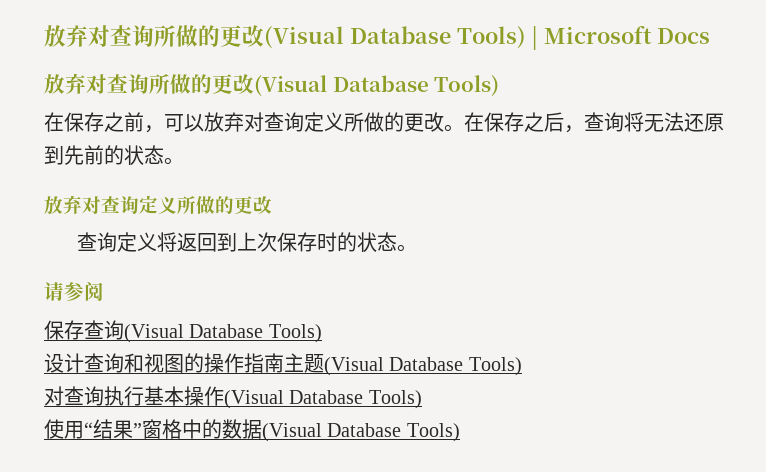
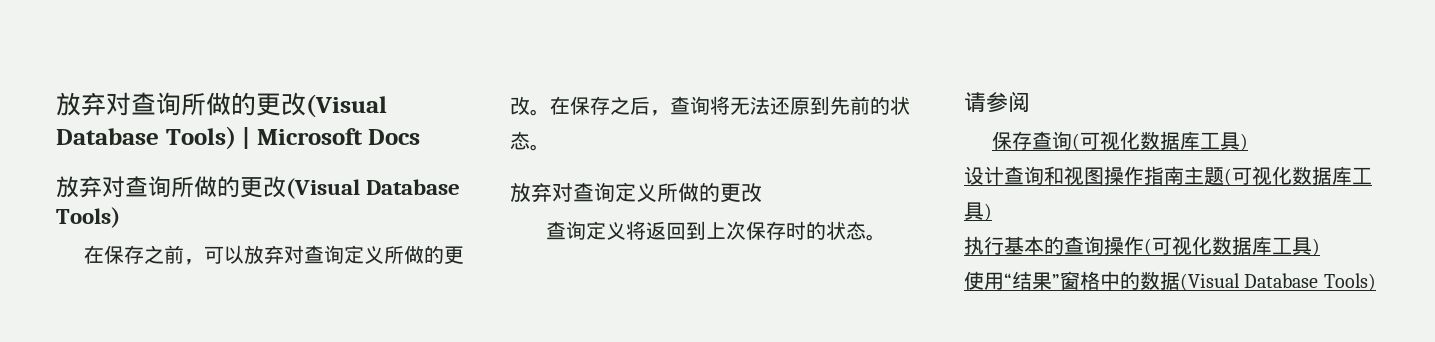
- 保存查询(Visual Database Tools)
+ 保存查询(可视化数据库工具)
- 设计查询和视图的操作指南主题(Visual Database Tools)
- 对查询执行基本操作(Visual Database Tools)
+ 设计查询和视图操作指南主题(可视化数据库工具)
+ 执行基本的查询操作(可视化数据库工具)

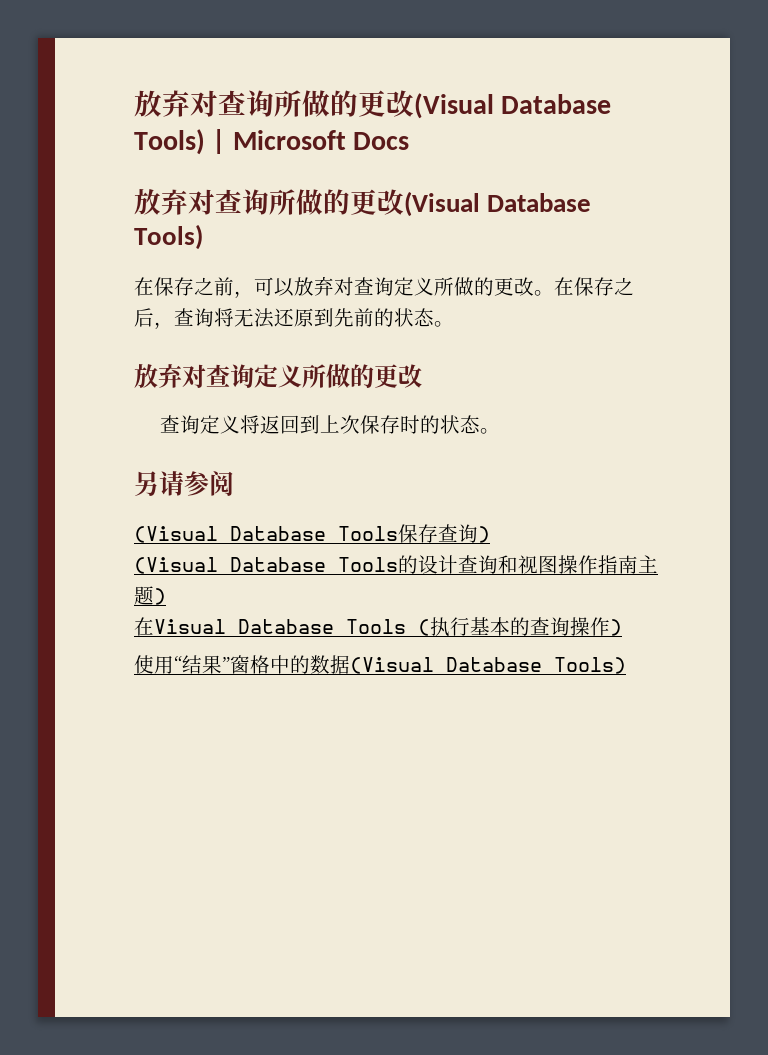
- 请参阅
+ 另请参阅
- 保存查询(可视化数据库工具)
- 设计查询和视图操作指南主题(可视化数据库工具)
- 执行基本的查询操作(可视化数据库工具)
+ (Visual Database Tools保存查询)
+ (Visual Database Tools的设计查询和视图操作指南主题)
+ 在Visual Database Tools (执行基本的查询操作)

